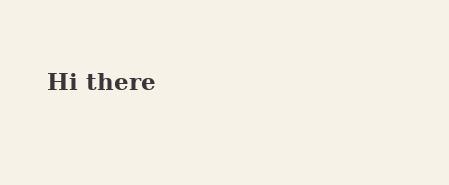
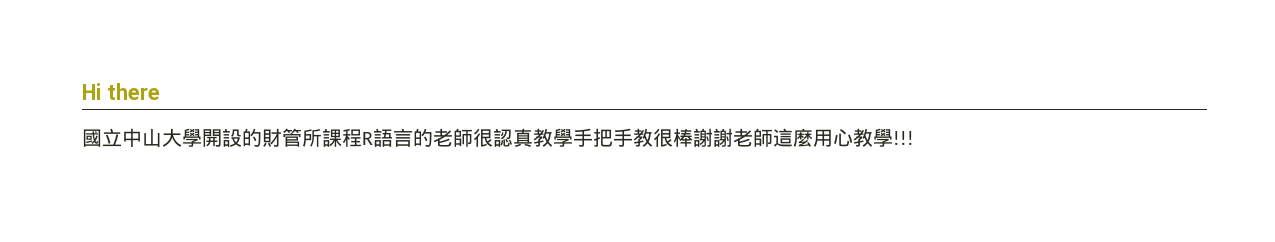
+ 國立中山大學開設的財管所課程R語言的老師很認真教學手把手教很棒謝謝老師這麼用心教學!!!

